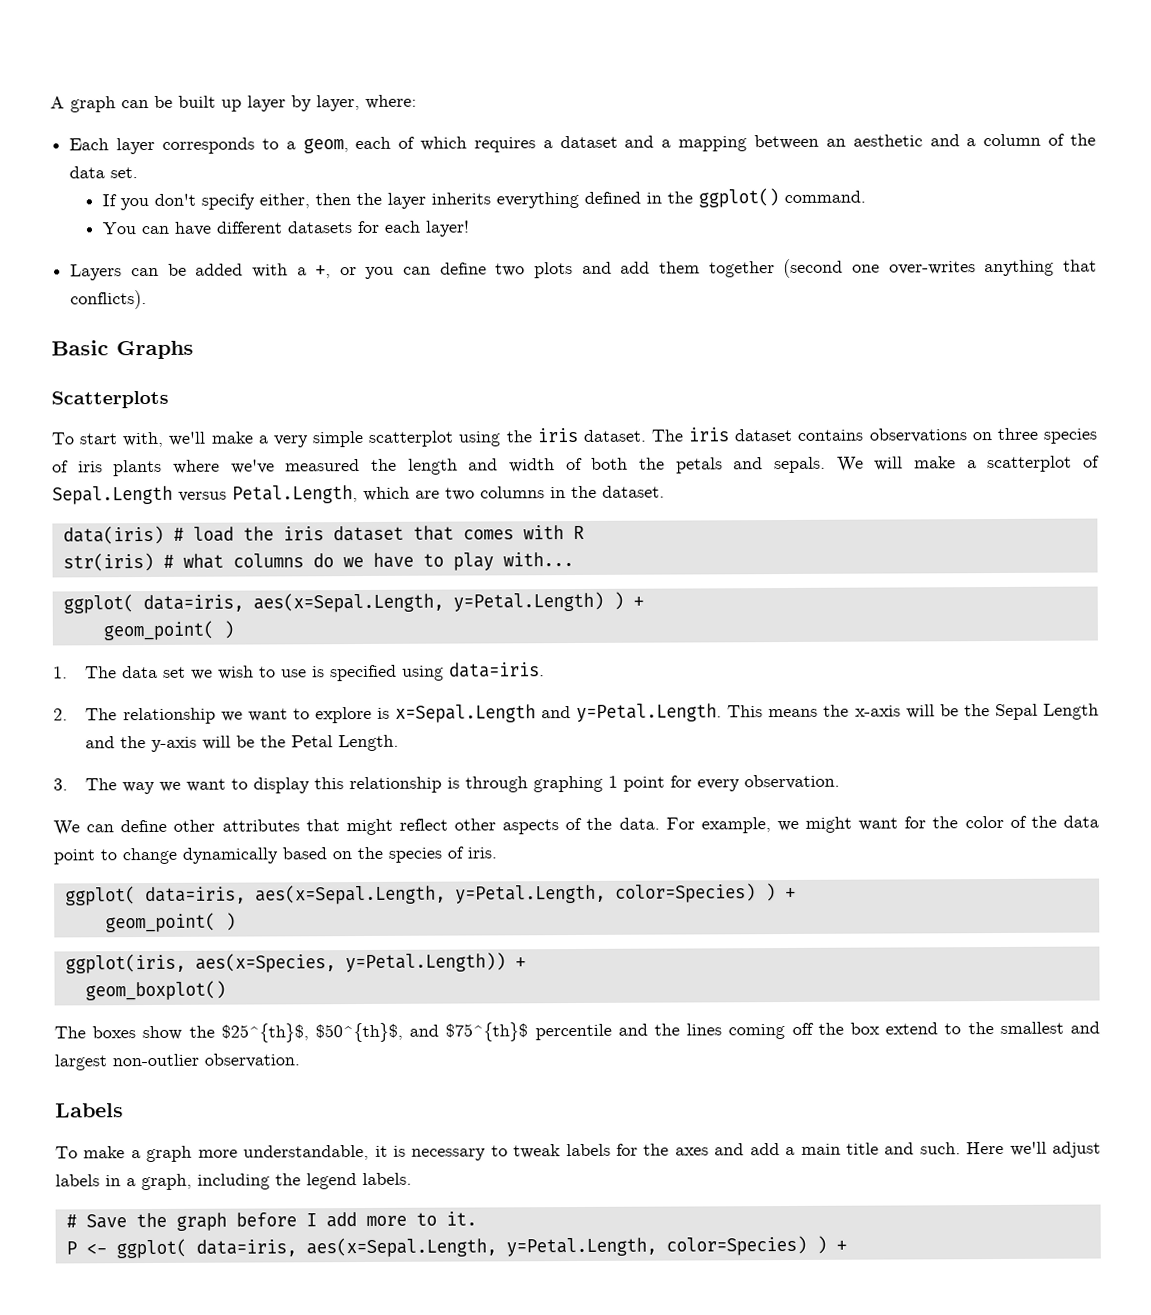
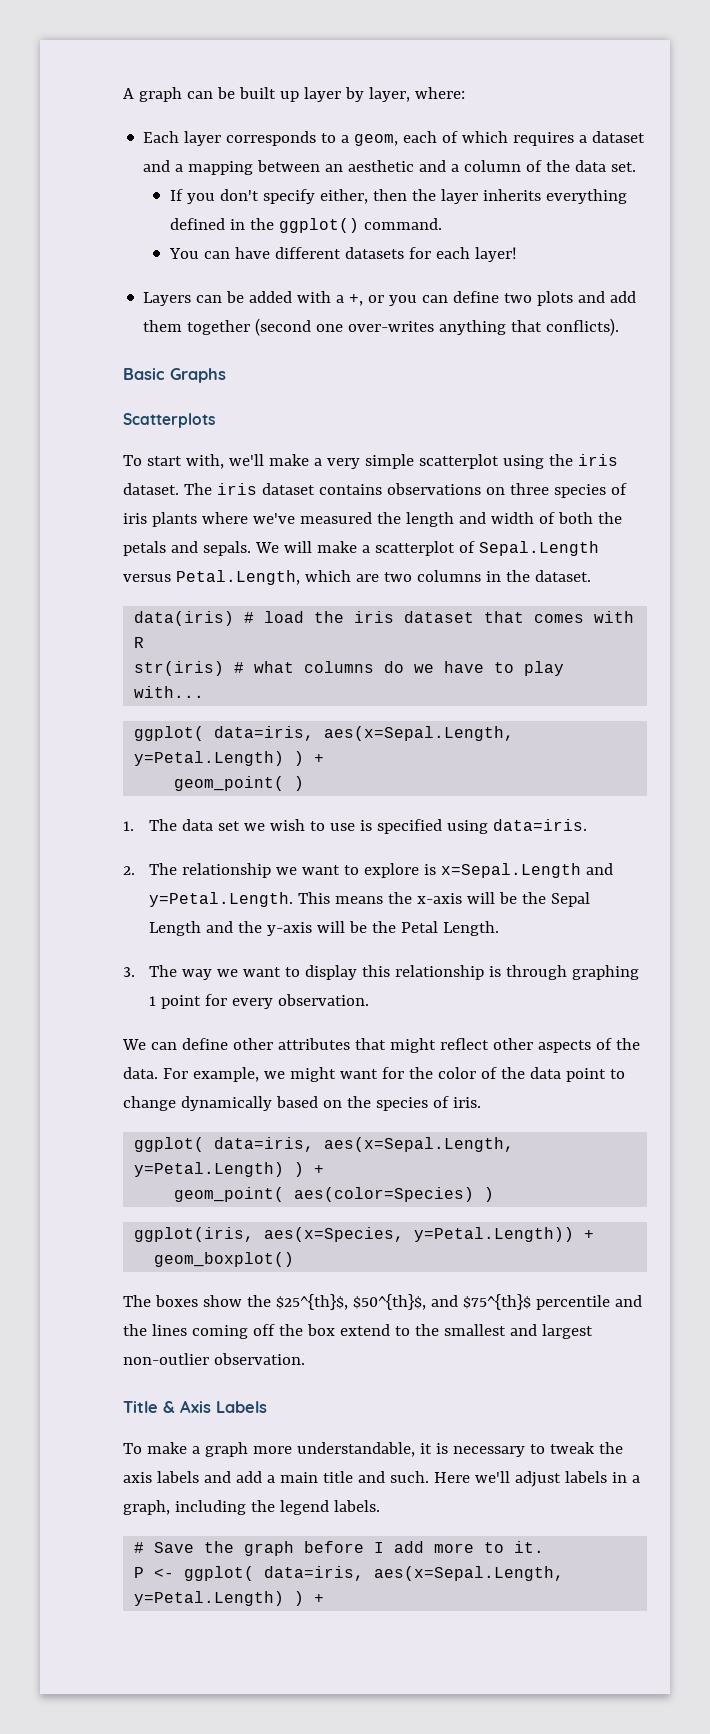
  For example, we might want for the color of the data point to change dynamically based on the species of iris.
- ggplot( data=iris, aes(x=Sepal.Length, y=Petal.Length, color=Species) ) +
- geom_point( )
+ ggplot( data=iris, aes(x=Sepal.Length, y=Petal.Length) ) +
+ geom_point( aes(color=Species) )
- Labels
+ Title & Axis Labels
- To make a graph more understandable, it is necessary to tweak labels for the axes and add a main title and such.
+ To make a graph more understandable, it is necessary to tweak the axis labels and add a main title and such.
- P <- ggplot( data=iris, aes(x=Sepal.Length, y=Petal.Length, color=Species) ) +
+ P <- ggplot( data=iris, aes(x=Sepal.Length, y=Petal.Length) ) +

